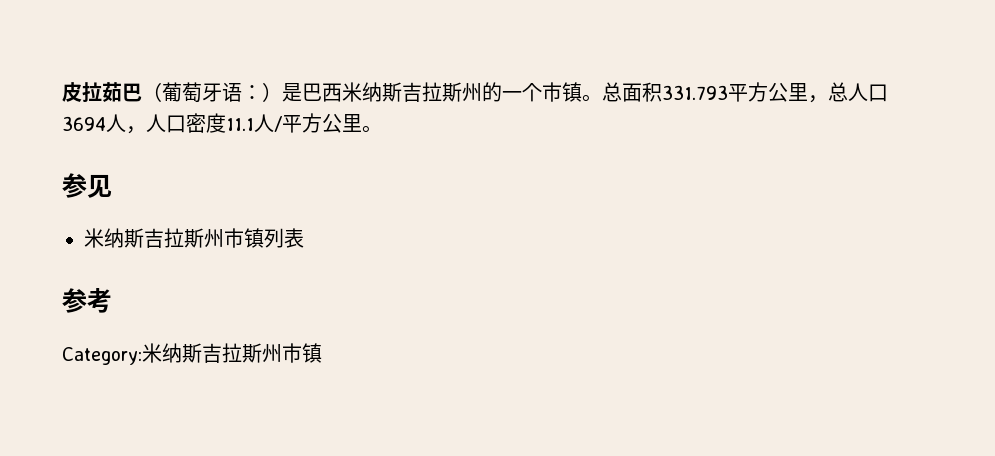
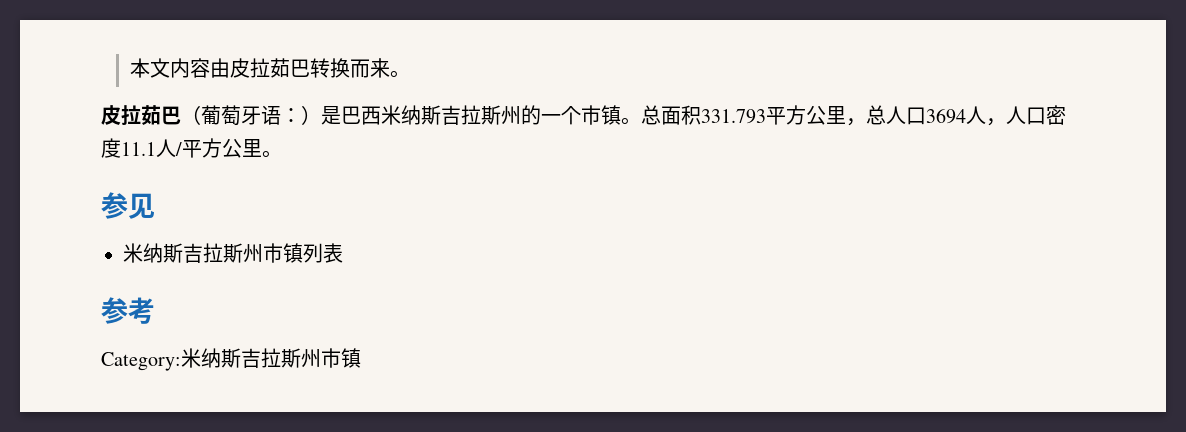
+ 本文内容由皮拉茹巴转换而来。

